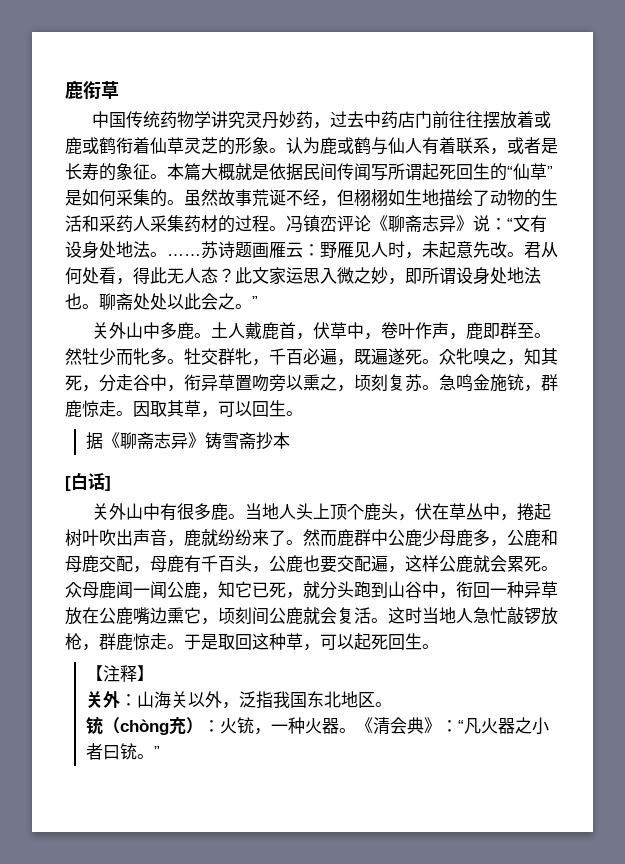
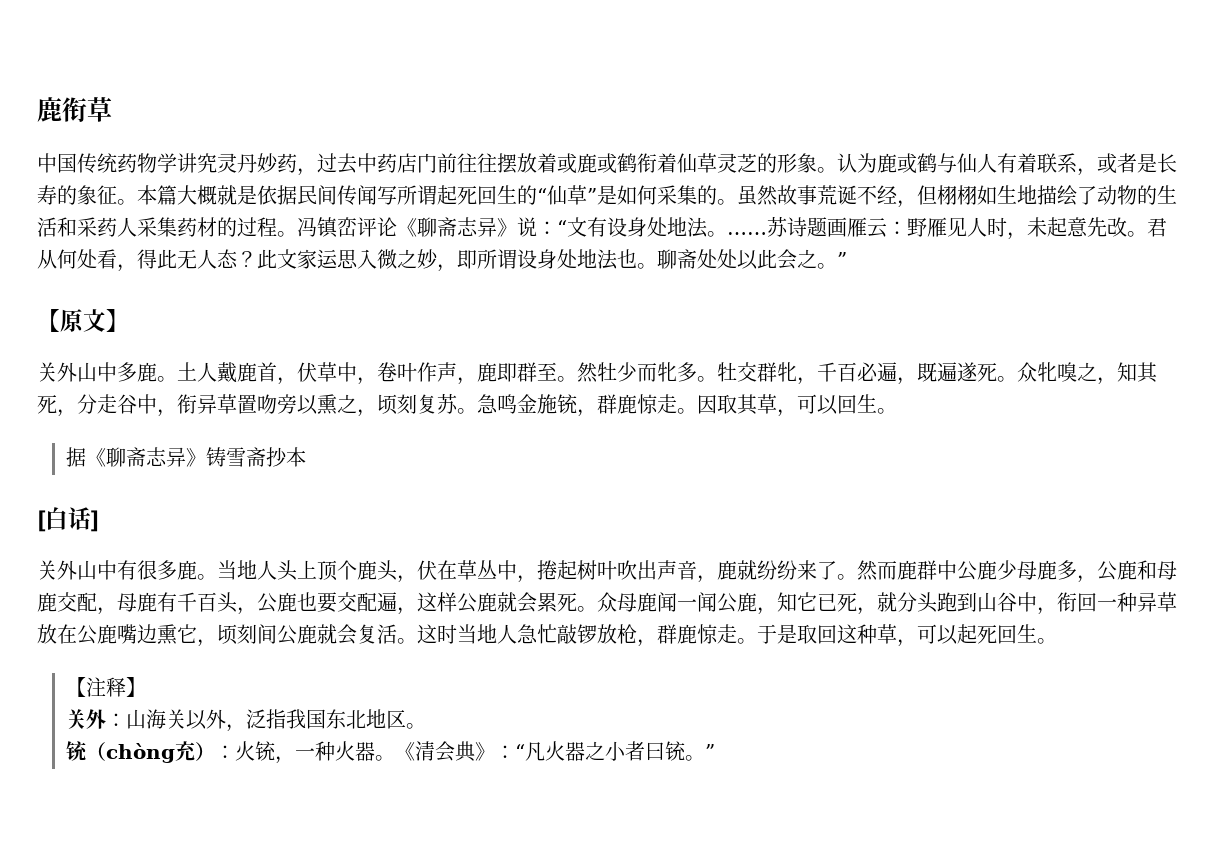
+ 【原文】

